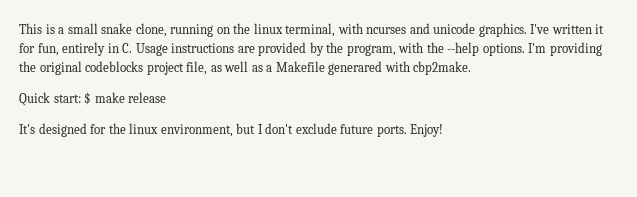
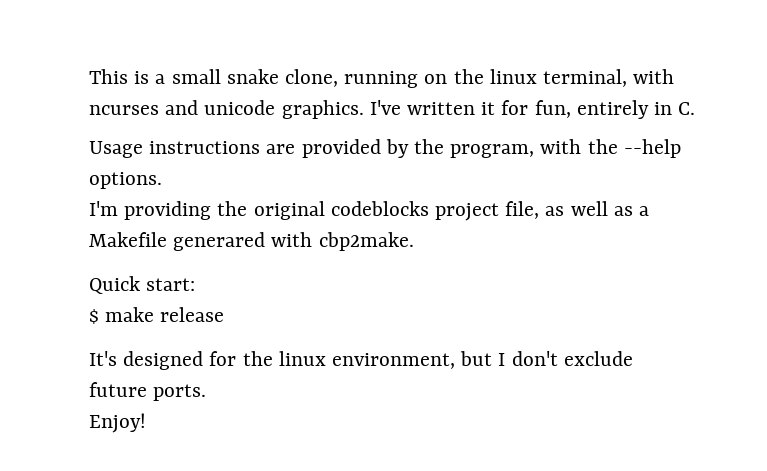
- I've written it for fun, entirely in C. Usage instructions are provided by the program, with the --help options. I'm providing the original codeblocks project file, as well as a Makefile generared with cbp2make.
+ I've written it for fun, entirely in C.
+ Usage instructions are provided by the program, with the --help options.
+ I'm providing the original codeblocks project file, as well as a Makefile generared with cbp2make.
- Quick start: $ make release
+ Quick start:
+ $ make release
- It's designed for the linux environment, but I don't exclude future ports. Enjoy!
+ It's designed for the linux environment, but I don't exclude future ports.
+ Enjoy!

